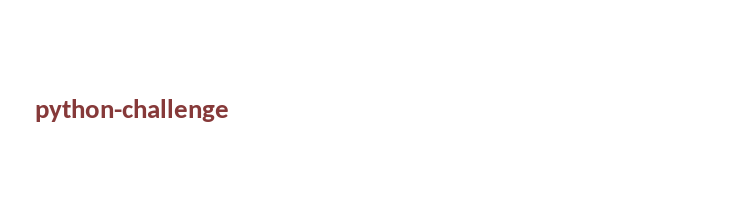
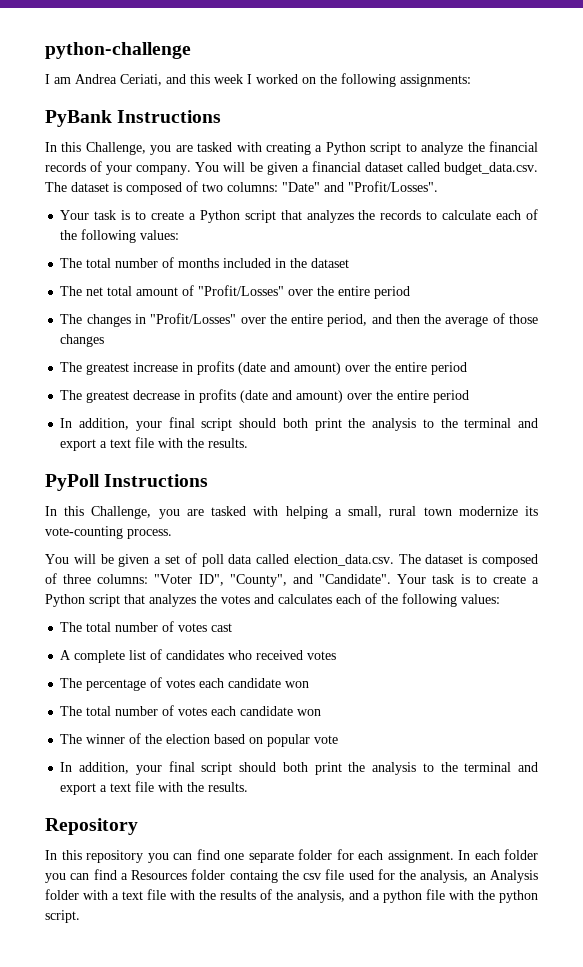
+ I am Andrea Ceriati, and this week I worked on the following assignments:
+ PyBank Instructions
+ In this Challenge, you are tasked with creating a Python script to analyze the financial records of your company. You will be given a financial dataset called budget_data.csv. The dataset is composed of two columns: "Date" and "Profit/Losses".
+ Your task is to create a Python script that analyzes the records to calculate each of the following values:
+ The total number of months included in the dataset
+ The net total amount of "Profit/Losses" over the entire period
+ The changes in "Profit/Losses" over the entire period, and then the average of those changes
+ The greatest increase in profits (date and amount) over the entire period
+ The greatest decrease in profits (date and amount) over the entire period
+ In addition, your final script should both print the analysis to the terminal and export a text file with the results.
+ PyPoll Instructions
+ In this Challenge, you are tasked with helping a small, rural town modernize its vote-counting process.
+ You will be given a set of poll data called election_data.csv. The dataset is composed of three columns: "Voter ID", "County", and "Candidate". Your task is to create a Python script that analyzes the votes and calculates each of the following values:
+ The total number of votes cast
+ A complete list of candidates who received votes
+ The percentage of votes each candidate won
+ The total number of votes each candidate won
+ The winner of the election based on popular vote
+ In addition, your final script should both print the analysis to the terminal and export a text file with the results.
+ Repository
+ In this repository you can find one separate folder for each assignment. In each folder you can find a Resources folder containg the csv file used for the analysis, an Analysis folder with a text file with the results of the analysis, and a python file with the python script.

